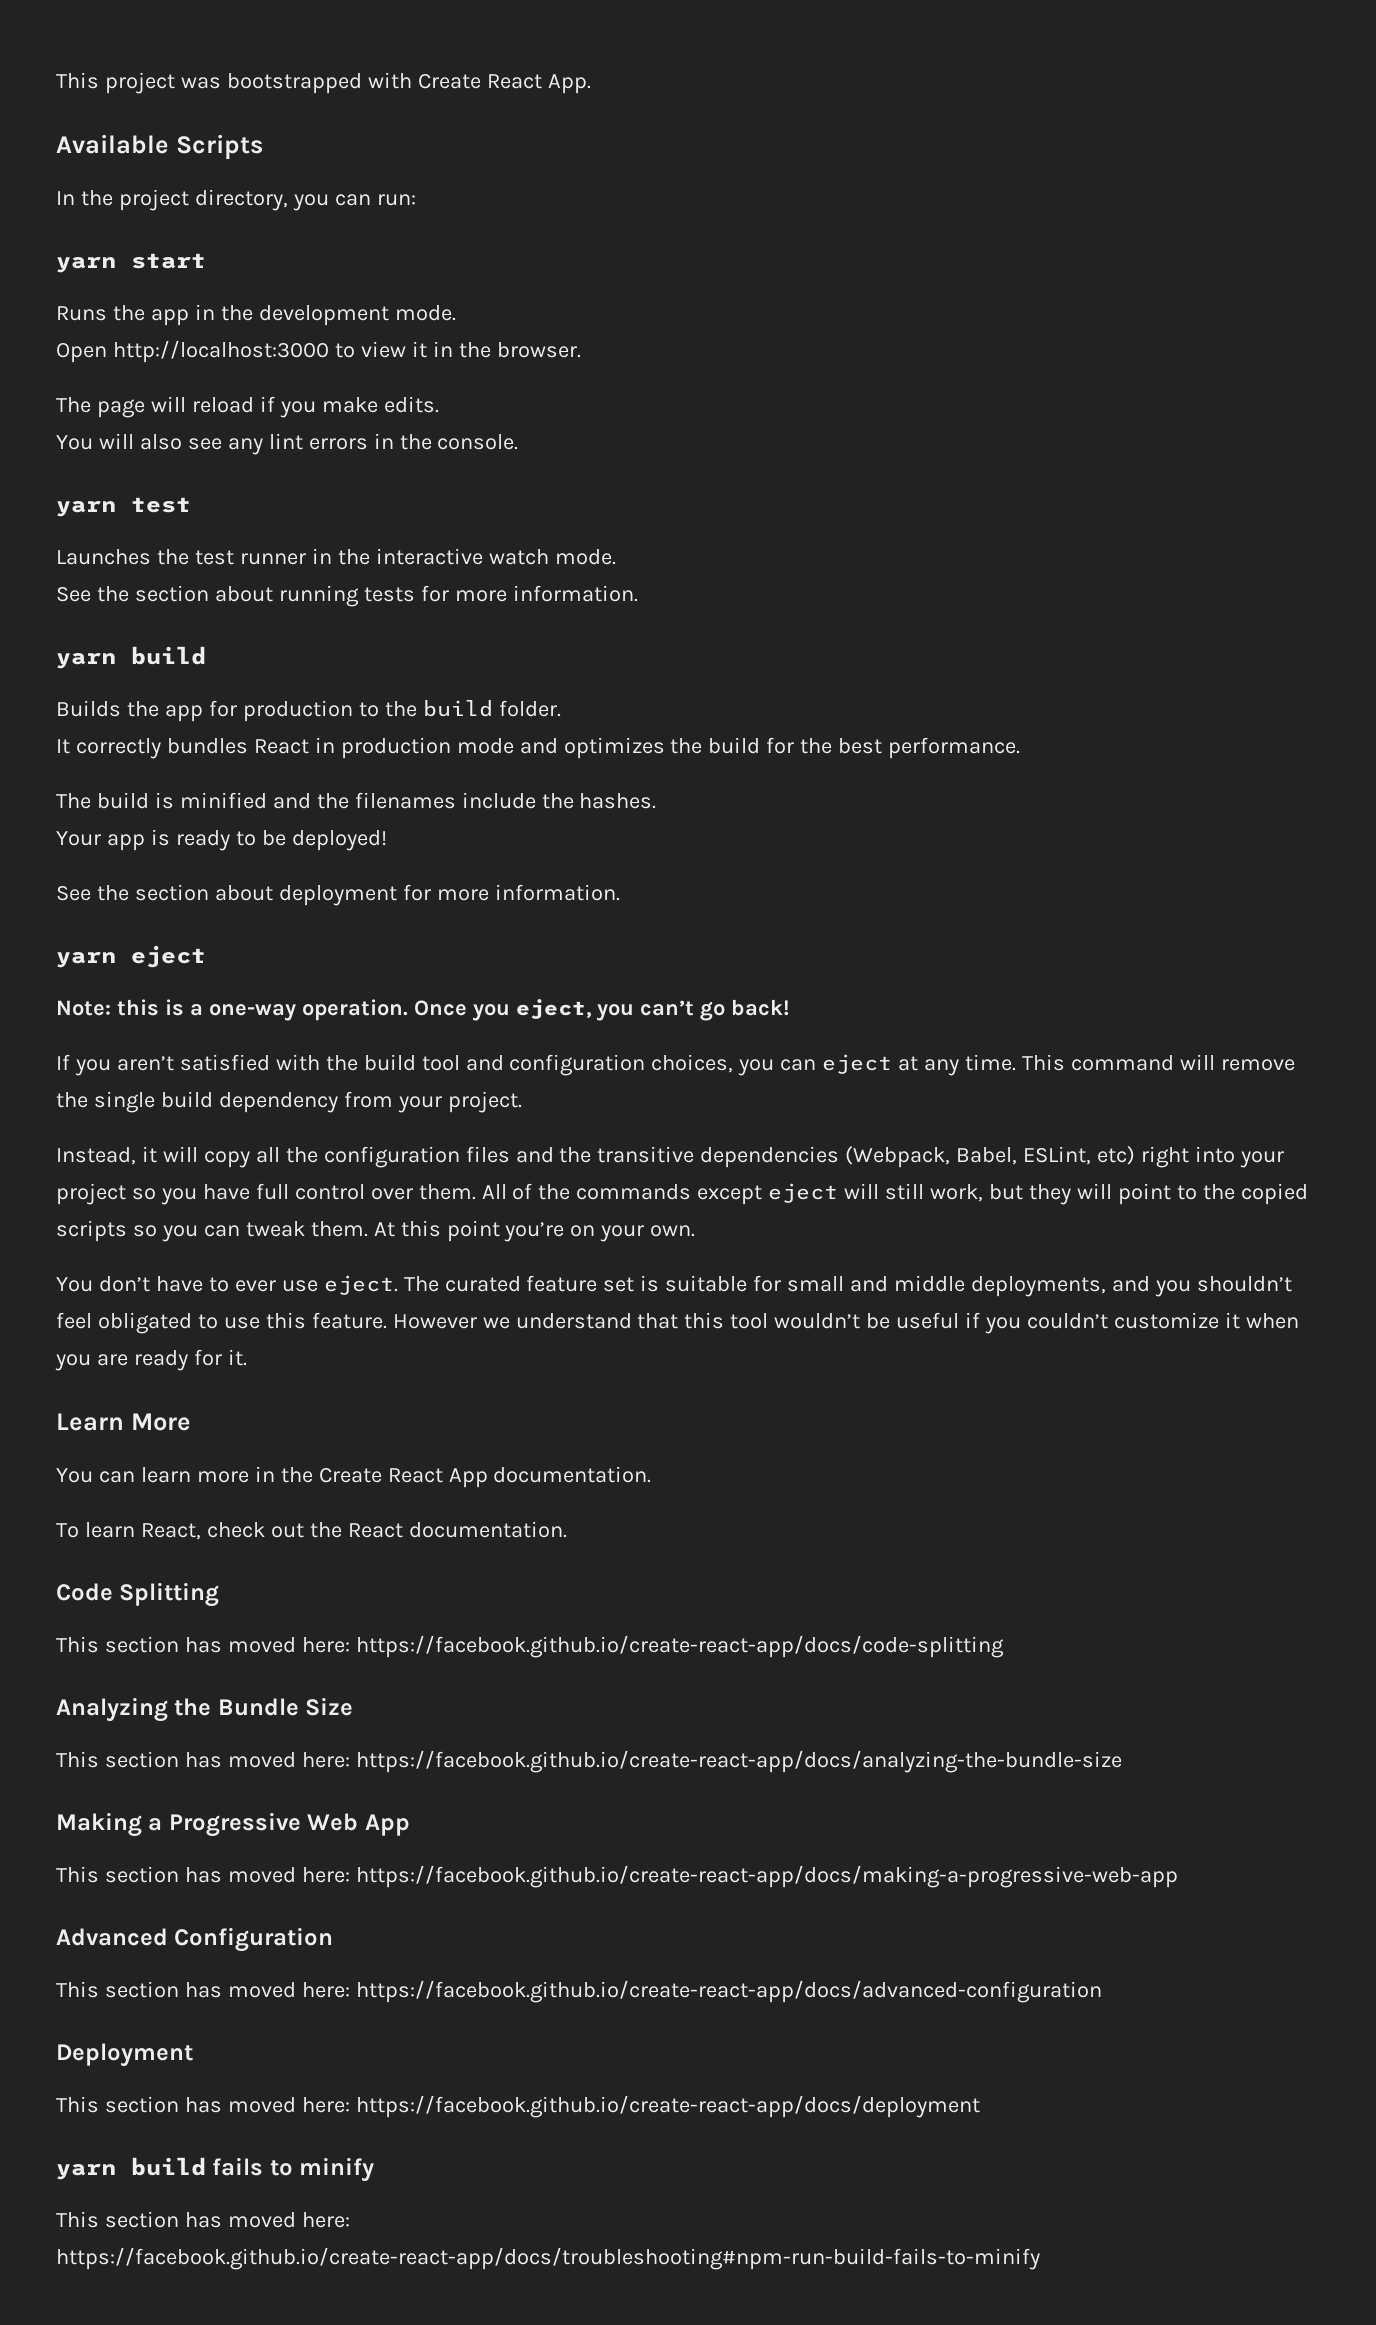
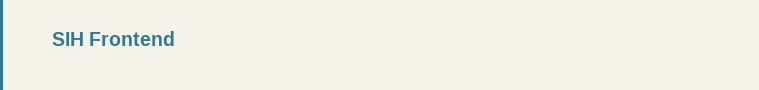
- This project was bootstrapped with Create React App.
- Available Scripts
- In the project directory, you can run:
- yarn start
- Runs the app in the development mode.
- Open http://localhost:3000 to view it in the browser.
- The page will reload if you make edits.
- You will also see any lint errors in the console.
- yarn test
- Launches the test runner in the interactive watch mode.
- See the section about running tests for more information.
- yarn build
- Builds the app for production to the build folder.
- It correctly bundles React in production mode and optimizes the build for the best performance.
- The build is minified and the filenames include the hashes.
- Your app is ready to be deployed!
- See the section about deployment for more information.
- yarn eject
- Note: this is a one-way operation. Once you eject, you can’t go back!
- If you aren’t satisfied with the build tool and configuration choices, you can eject at any time. This command will remove the single build dependency from your project.
- Instead, it will copy all the configuration files and the transitive dependencies (Webpack, Babel, ESLint, etc) right into your project so you have full control over them. All of the commands except eject will still work, but they will point to the copied scripts so you can tweak them. At this point you’re on your own.
- You don’t have to ever use eject. The curated feature set is suitable for small and middle deployments, and you shouldn’t feel obligated to use this feature. However we understand that this tool wouldn’t be useful if you couldn’t customize it when you are ready for it.
- Learn More
- You can learn more in the Create React App documentation.
- To learn React, check out the React documentation.
- Code Splitting
- This section has moved here: https://facebook.github.io/create-react-app/docs/code-splitting
- Analyzing the Bundle Size
- This section has moved here: https://facebook.github.io/create-react-app/docs/analyzing-the-bundle-size
- Making a Progressive Web App
- This section has moved here: https://facebook.github.io/create-react-app/docs/making-a-progressive-web-app
- Advanced Configuration
- This section has moved here: https://facebook.github.io/create-react-app/docs/advanced-configuration
- Deployment
- This section has moved here: https://facebook.github.io/create-react-app/docs/deployment
- yarn build fails to minify
- This section has moved here: https://facebook.github.io/create-react-app/docs/troubleshooting#npm-run-build-fails-to-minify
+ SIH Frontend

